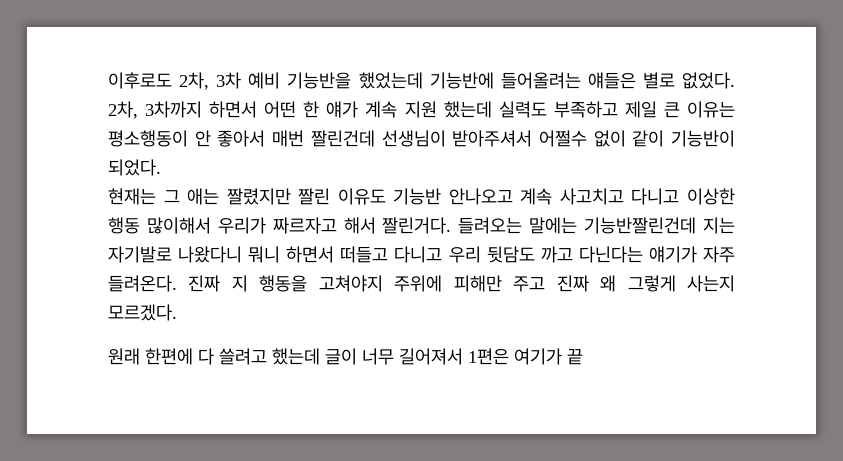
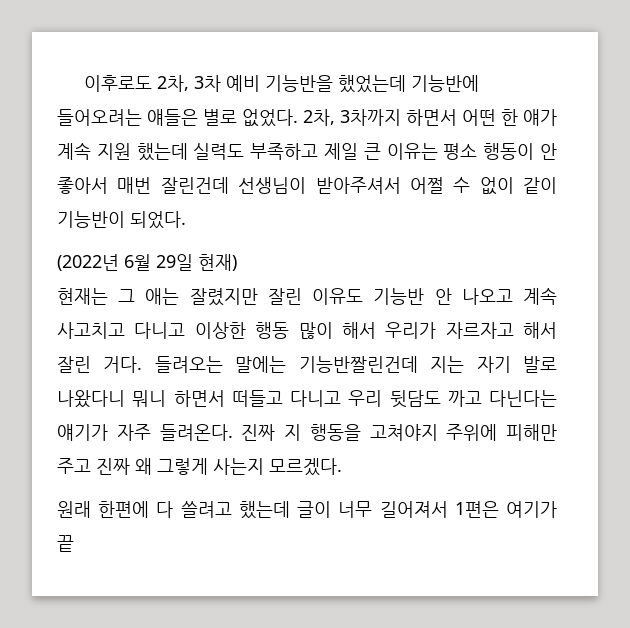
- 이후로도 2차, 3차 예비 기능반을 했었는데 기능반에 들어올려는 얘들은 별로 없었다.
+ 이후로도 2차, 3차 예비 기능반을 했었는데 기능반에 들어오려는 얘들은 별로 없었다.
- 2차, 3차까지 하면서 어떤 한 얘가 계속 지원 했는데 실력도 부족하고 제일 큰 이유는 평소행동이 안 좋아서 매번 짤린건데 선생님이 받아주셔서 어쩔수 없이 같이 기능반이 되었다.
+ 2차, 3차까지 하면서 어떤 한 얘가 계속 지원 했는데 실력도 부족하고 제일 큰 이유는 평소 행동이 안 좋아서 매번 잘린건데 선생님이 받아주셔서 어쩔 수 없이 같이 기능반이 되었다.
+ (2022년 6월 29일 현재)
- 현재는 그 애는 짤렸지만 짤린 이유도 기능반 안나오고 계속 사고치고 다니고 이상한 행동 많이해서 우리가 짜르자고 해서 짤린거다.
+ 현재는 그 애는 잘렸지만 잘린 이유도 기능반 안 나오고 계속 사고치고 다니고 이상한 행동 많이 해서 우리가 자르자고 해서 잘린 거다.
- 들려오는 말에는 기능반짤린건데 지는 자기발로 나왔다니 뭐니 하면서 떠들고 다니고 우리 뒷담도 까고 다닌다는 얘기가 자주 들려온다.
+ 들려오는 말에는 기능반짤린건데 지는 자기 발로 나왔다니 뭐니 하면서 떠들고 다니고 우리 뒷담도 까고 다닌다는 얘기가 자주 들려온다.

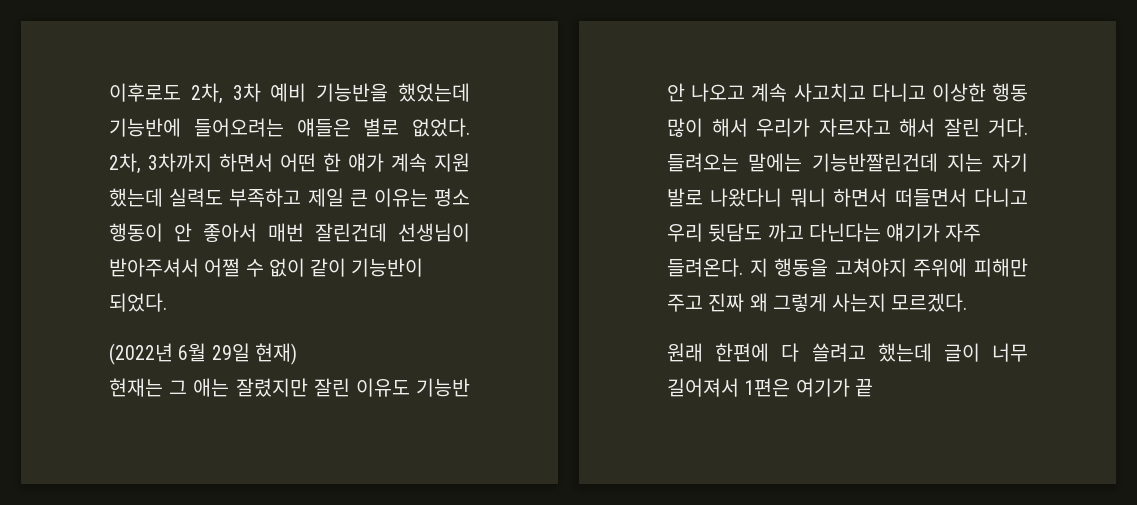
- 들려오는 말에는 기능반짤린건데 지는 자기 발로 나왔다니 뭐니 하면서 떠들고 다니고 우리 뒷담도 까고 다닌다는 얘기가 자주 들려온다.
+ 들려오는 말에는 기능반짤린건데 지는 자기 발로 나왔다니 뭐니 하면서 떠들면서 다니고 우리 뒷담도 까고 다닌다는 얘기가 자주 들려온다.
- 진짜 지 행동을 고쳐야지 주위에 피해만 주고 진짜 왜 그렇게 사는지 모르겠다.
+ 지 행동을 고쳐야지 주위에 피해만 주고 진짜 왜 그렇게 사는지 모르겠다.

